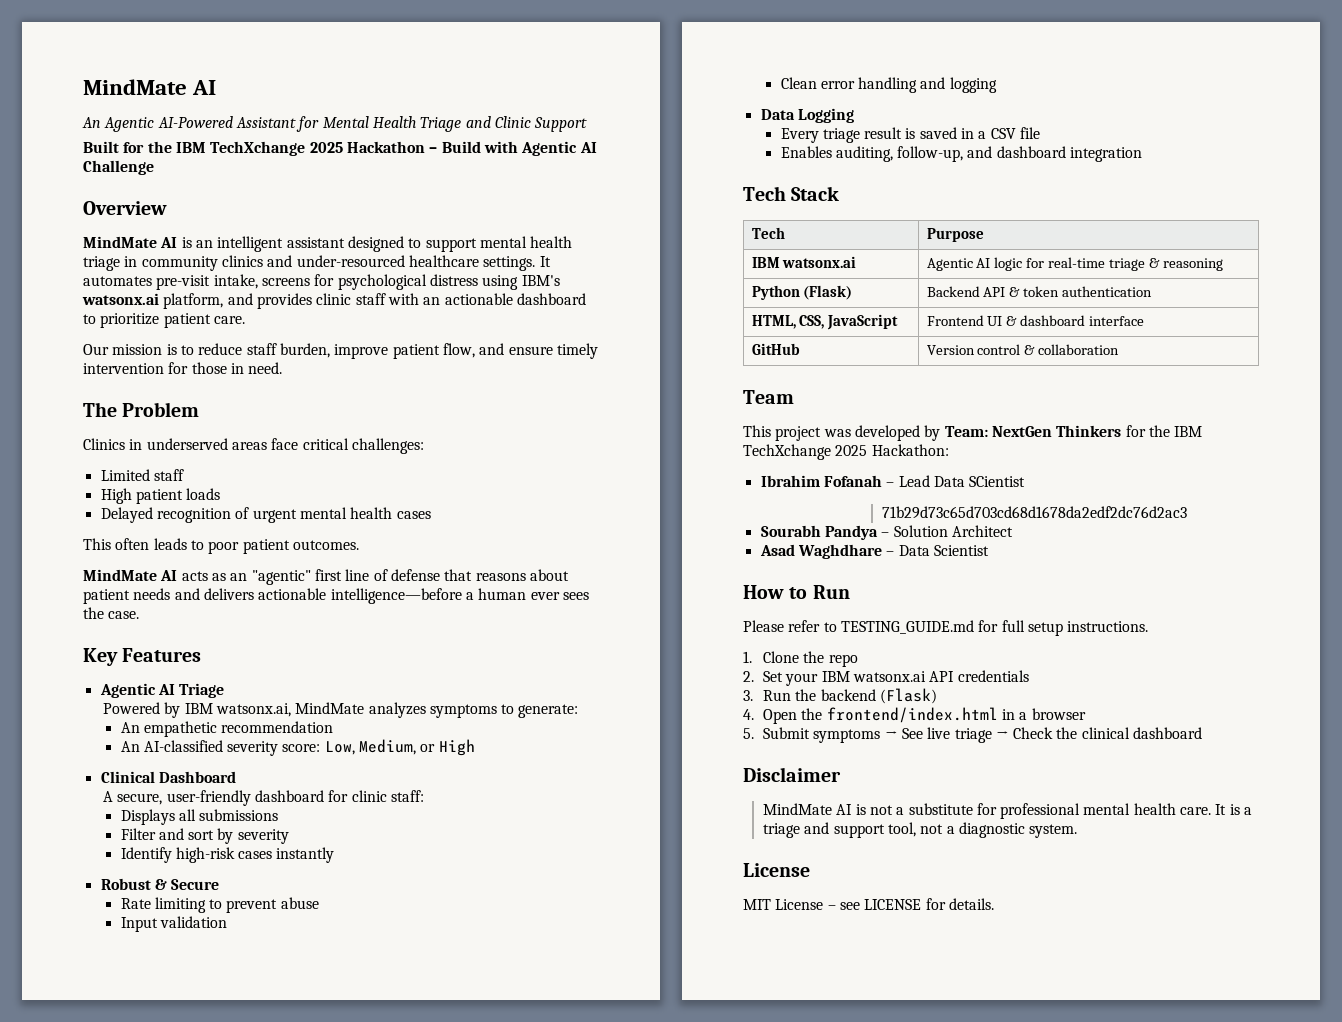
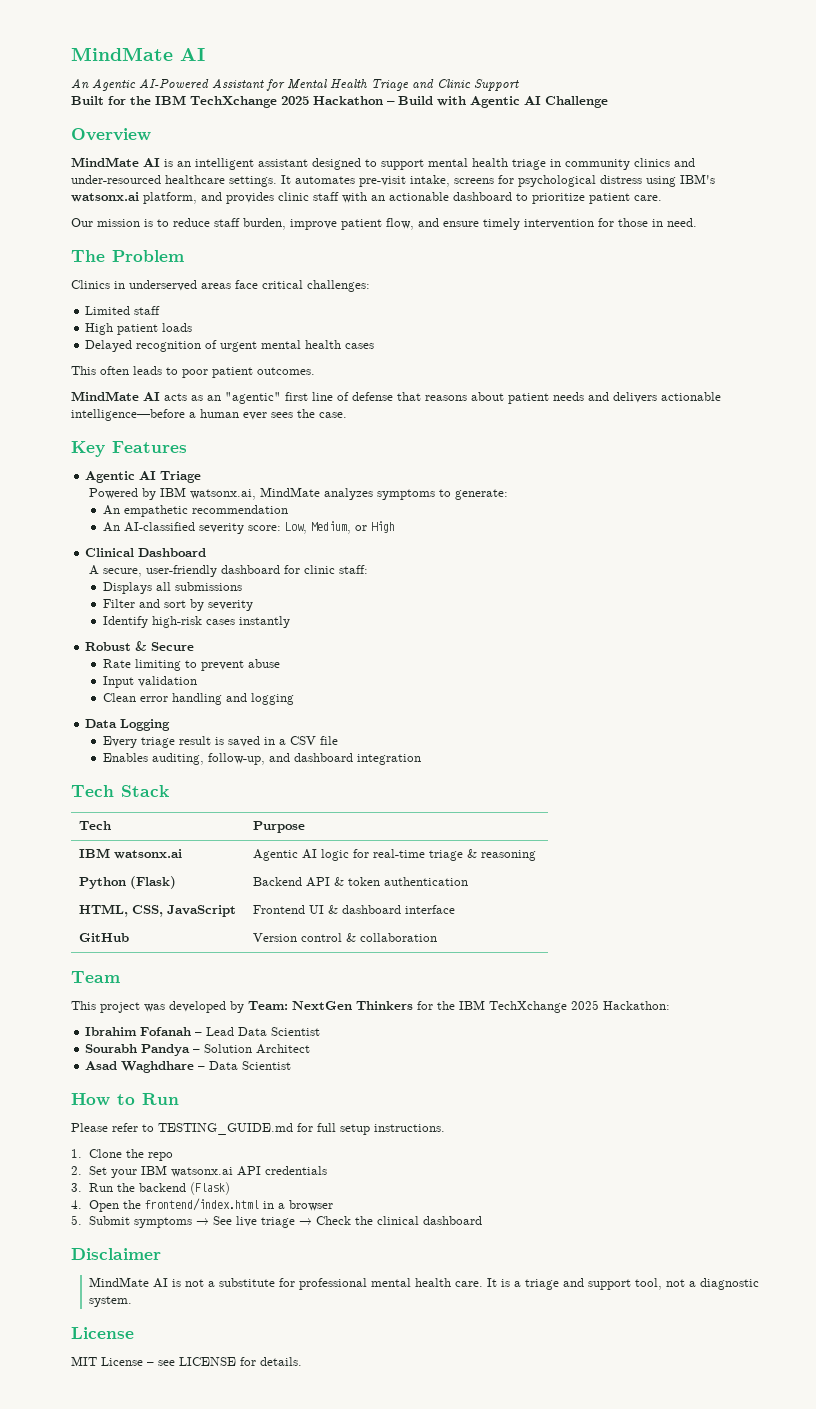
- Ibrahim Fofanah – Lead Data SCientist
- 71b29d73c65d703cd68d1678da2edf2dc76d2ac3
+ Ibrahim Fofanah – Lead Data Scientist

